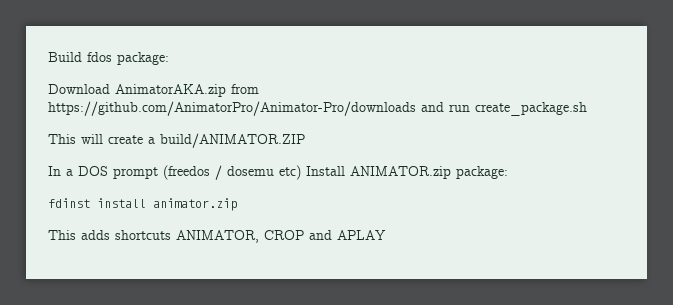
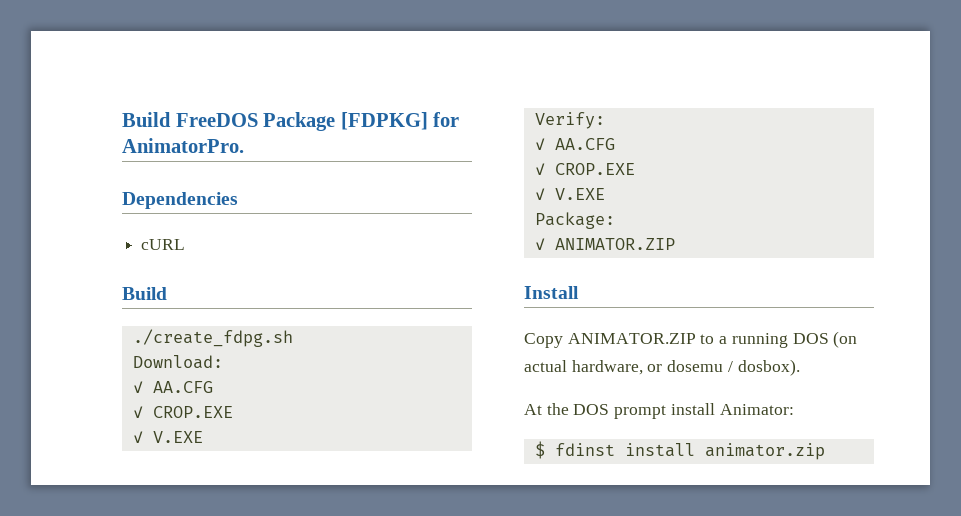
- Build fdos package:
- Download AnimatorAKA.zip from https://github.com/AnimatorPro/Animator-Pro/downloads and run create_package.sh
- This will create a build/ANIMATOR.ZIP
- In a DOS prompt (freedos / dosemu etc) Install ANIMATOR.zip package:
- fdinst install animator.zip
- This adds shortcuts ANIMATOR, CROP and APLAY
+ Build FreeDOS Package [FDPKG] for AnimatorPro.
+ Dependencies
+ cURL
+ Build
+ ./create_fdpg.sh
+ Download:
+ ✓ AA.CFG
+ ✓ CROP.EXE
+ ✓ V.EXE
+ Verify:
+ ✓ AA.CFG
+ ✓ CROP.EXE
+ ✓ V.EXE
+ Package:
+ ✓ ANIMATOR.ZIP
+ Install
+ Copy ANIMATOR.ZIP to a running DOS (on actual hardware, or dosemu / dosbox).
+ At the DOS prompt install Animator:
+ $ fdinst install animator.zip

